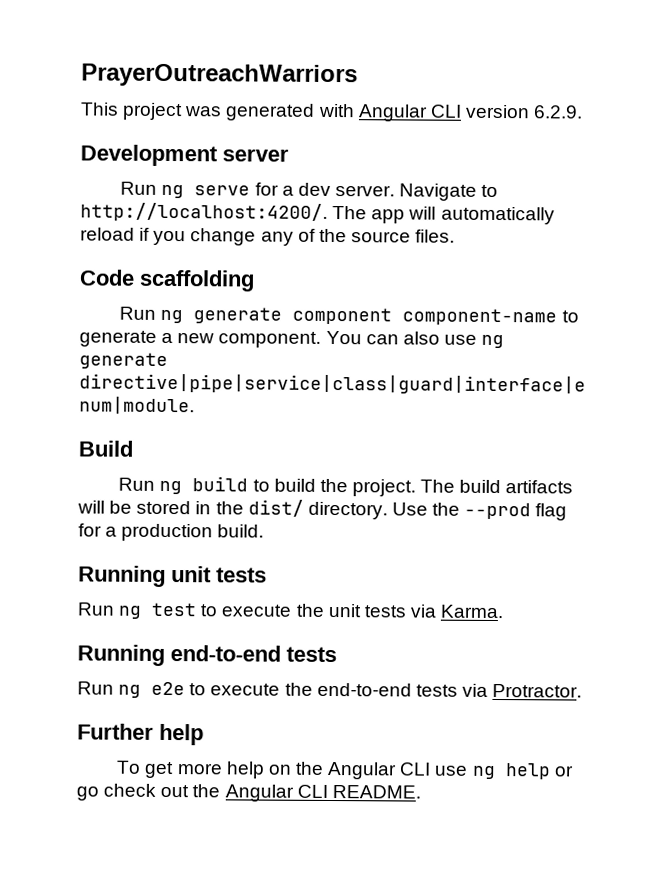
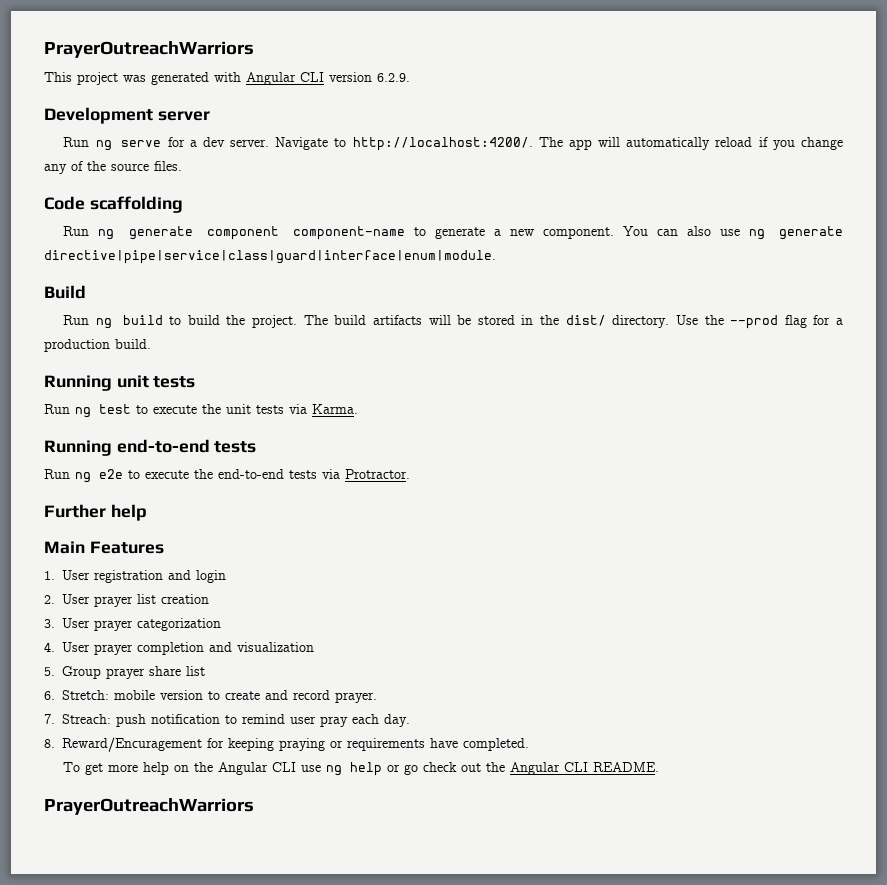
+ Main Features
+ 1. User registration and login
+ 2. User prayer list creation
+ 3. User prayer categorization
+ 4. User prayer completion and visualization
+ 5. Group prayer share list
+ 6. Stretch: mobile version to create and record prayer.
+ 7. Streach: push notification to remind user pray each day.
+ 8. Reward/Encuragement for keeping praying or requirements have completed.
  To get more help on the Angular CLI use ng help or go check out the Angular CLI README.
+ PrayerOutreachWarriors

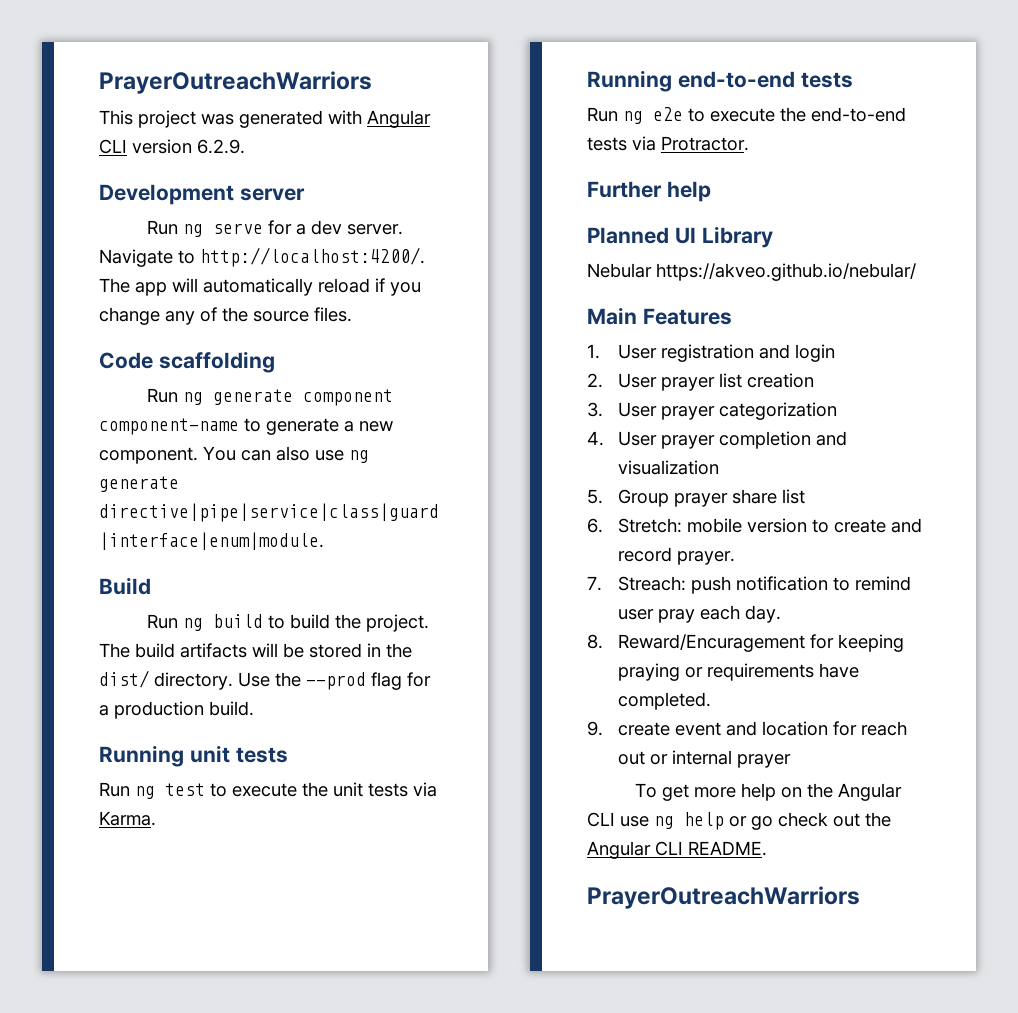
+ Planned UI Library
+ Nebular https://akveo.github.io/nebular/
+ 9. create event and location for reach out or internal prayer

